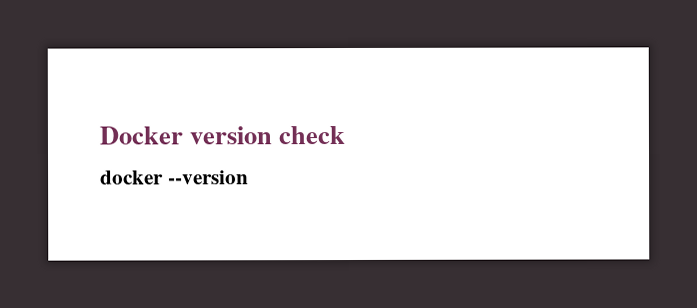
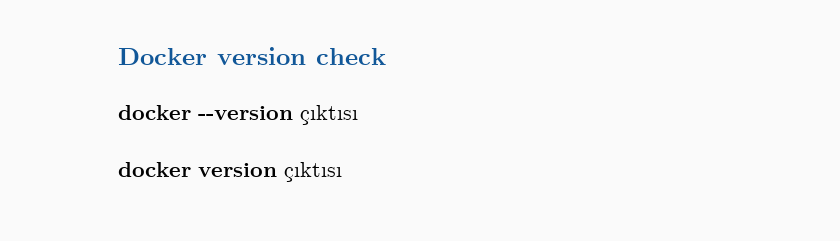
- docker --version
+ docker --version çıktısı
+ docker version çıktısı

